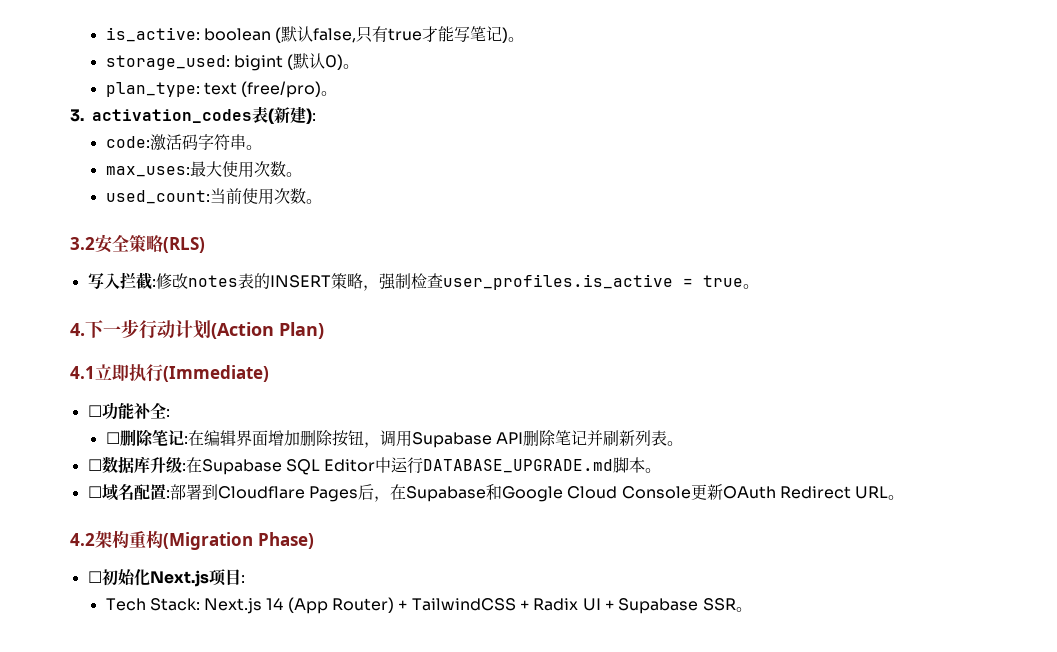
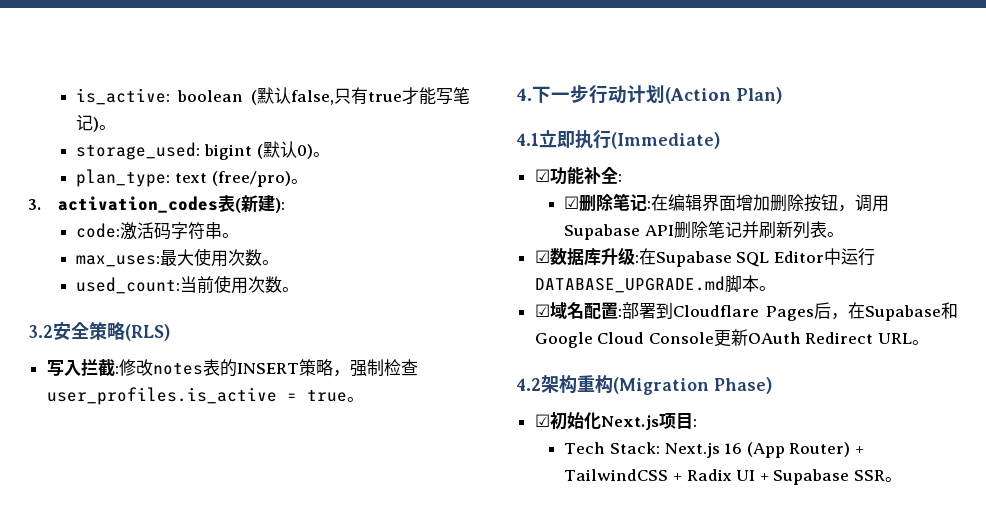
- ☐功能补全:
+ ☑功能补全:
- ☐删除笔记:在编辑界面增加删除按钮，调用Supabase API删除笔记并刷新列表。
+ ☑删除笔记:在编辑界面增加删除按钮，调用Supabase API删除笔记并刷新列表。
- ☐数据库升级:在Supabase SQL Editor中运行DATABASE_UPGRADE.md脚本。
+ ☑数据库升级:在Supabase SQL Editor中运行DATABASE_UPGRADE.md脚本。
- ☐域名配置:部署到Cloudflare Pages后，在Supabase和Google Cloud Console更新OAuth Redirect URL。
+ ☑域名配置:部署到Cloudflare Pages后，在Supabase和Google Cloud Console更新OAuth Redirect URL。
- ☐初始化Next.js项目:
+ ☑初始化Next.js项目:
- Tech Stack: Next.js 14 (App Router) + TailwindCSS + Radix UI + Supabase SSR。
+ Tech Stack: Next.js 16 (App Router) + TailwindCSS + Radix UI + Supabase SSR。

